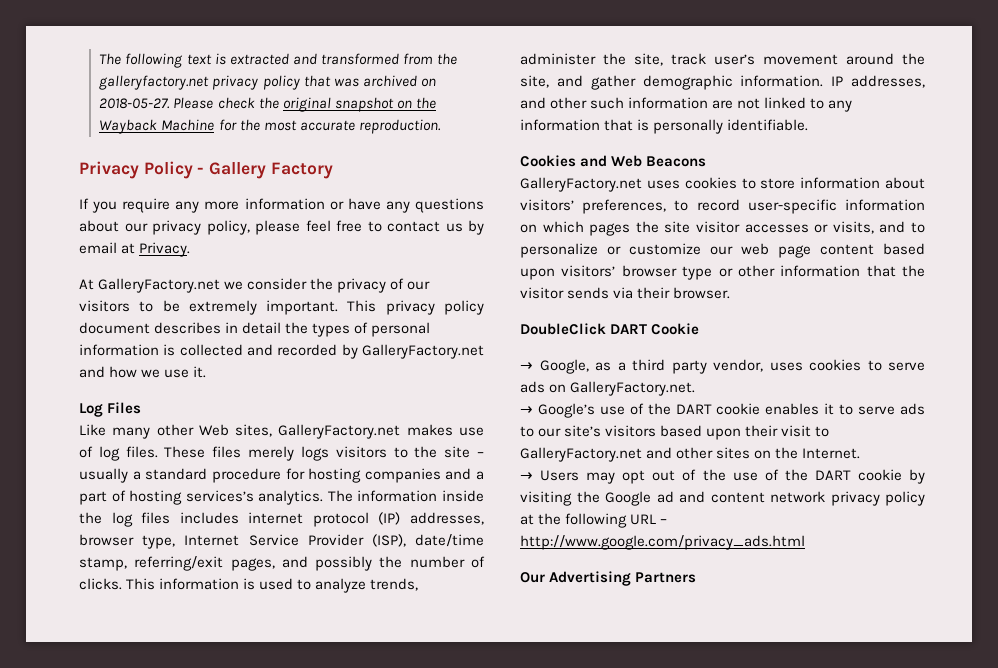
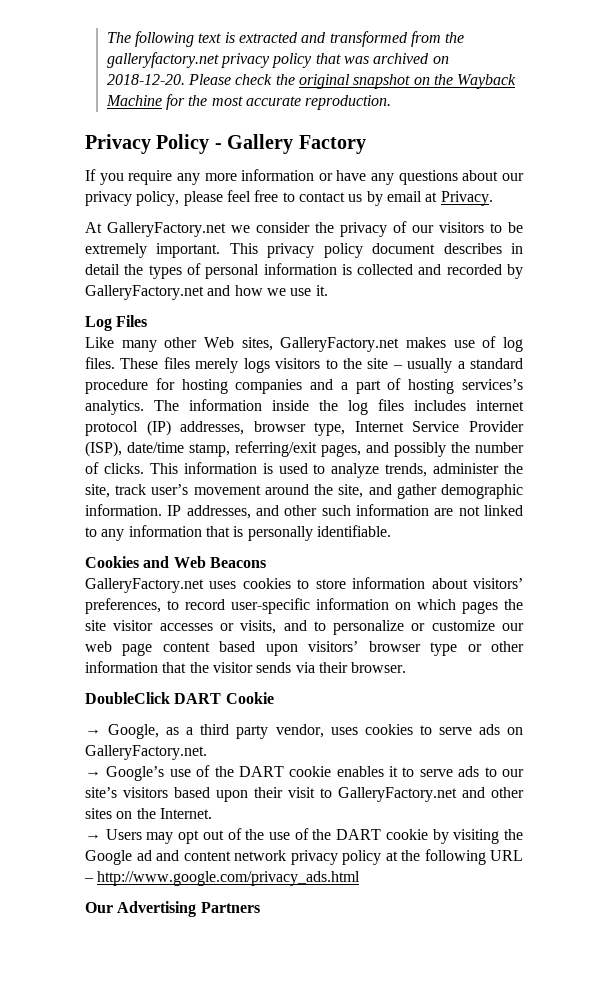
- The following text is extracted and transformed from the galleryfactory.net privacy policy that was archived on 2018-05-27.
+ The following text is extracted and transformed from the galleryfactory.net privacy policy that was archived on 2018-12-20.

